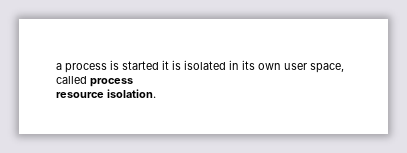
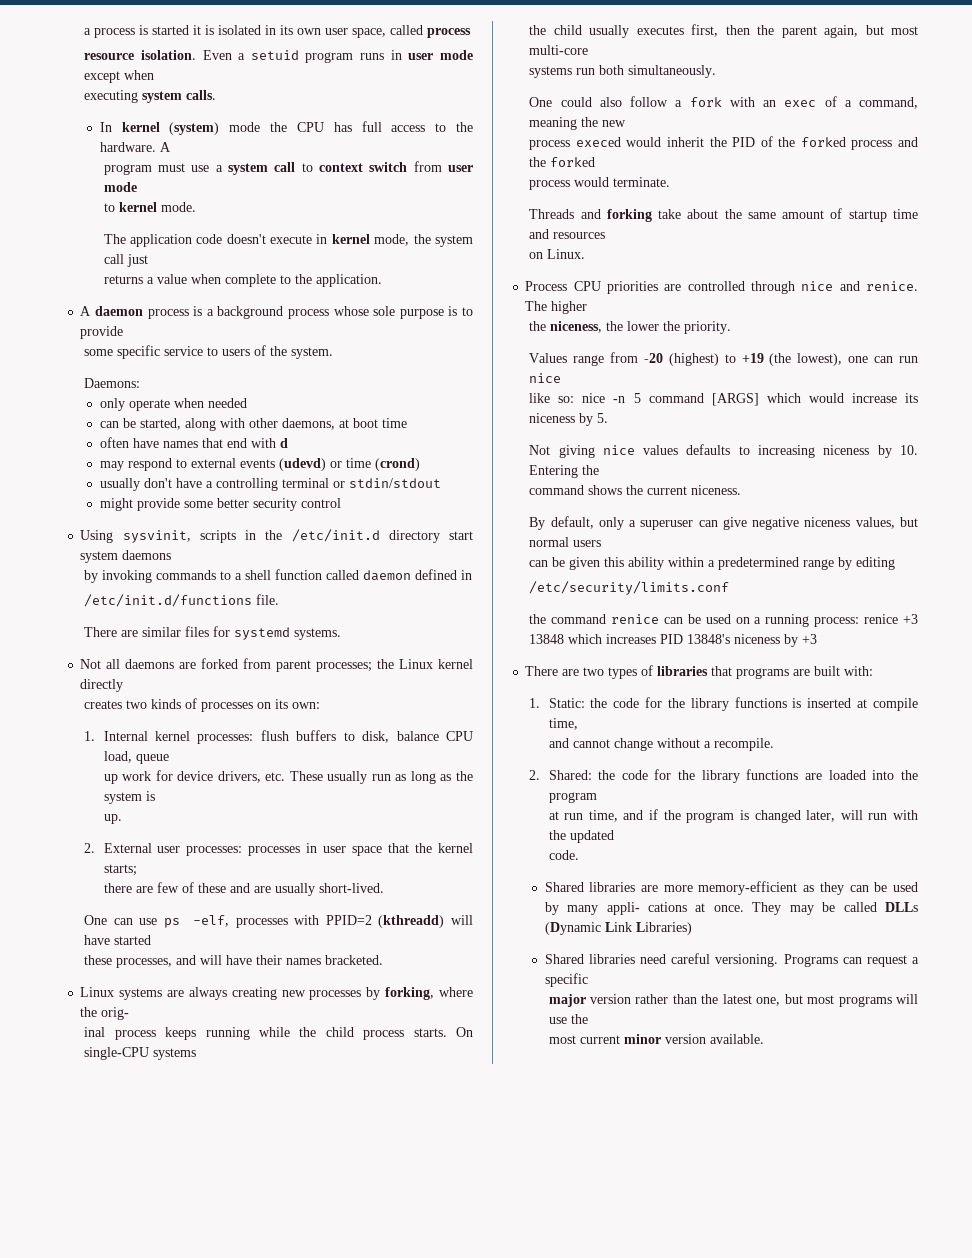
+ Even a setuid program runs in user mode except when
+ executing system calls.
+ In kernel (system) mode the CPU has full access to the hardware. A
+ program must use a system call to context switch from user mode
+ to kernel mode.
+ The application code doesn't execute in kernel mode, the system call just
+ returns a value when complete to the application.
+ A daemon process is a background process whose sole purpose is to provide
+ some specific service to users of the system.
+ Daemons:
+ only operate when needed
+ can be started, along with other daemons, at boot time
+ often have names that end with d
+ may respond to external events (udevd) or time (crond)
+ usually don't have a controlling terminal or stdin/stdout
+ might provide some better security control
+ Using sysvinit, scripts in the /etc/init.d directory start system daemons
+ by invoking commands to a shell function called daemon defined in
+ /etc/init.d/functions file.
+ There are similar files for systemd systems.
+ Not all daemons are forked from parent processes; the Linux kernel directly
+ creates two kinds of processes on its own:
+ 1. Internal kernel processes: flush buffers to disk, balance CPU load, queue
+ up work for device drivers, etc. These usually run as long as the system is
+ up.
+ 2. External user processes: processes in user space that the kernel starts;
+ there are few of these and are usually short-lived.
+ One can use ps -elf, processes with PPID=2 (kthreadd) will have started
+ these processes, and will have their names bracketed.
+ Linux systems are always creating new processes by forking, where the orig-
+ inal process keeps running while the child process starts. On single-CPU systems
+ the child usually executes first, then the parent again, but most multi-core
+ systems run both simultaneously.
+ One could also follow a fork with an exec of a command, meaning the new
+ process execed would inherit the PID of the forked process and the forked
+ process would terminate.
+ Threads and forking take about the same amount of startup time and resources
+ on Linux.
+ Process CPU priorities are controlled through nice and renice. The higher
+ the niceness, the lower the priority.
+ Values range from -20 (highest) to +19 (the lowest), one can run nice
+ like so: nice -n 5 command [ARGS] which would increase its niceness by 5.
+ Not giving nice values defaults to increasing niceness by 10. Entering the
+ command shows the current niceness.
+ By default, only a superuser can give negative niceness values, but normal users
+ can be given this ability within a predetermined range by editing
+ /etc/security/limits.conf
+ the command renice can be used on a running process: renice +3 13848 which increases PID 13848's niceness by +3
+ There are two types of libraries that programs are built with:
+ 1. Static: the code for the library functions is inserted at compile time,
+ and cannot change without a recompile.
+ 2. Shared: the code for the library functions are loaded into the program
+ at run time, and if the program is changed later, will run with the updated
+ code.
+ Shared libraries are more memory-efficient as they can be used by many appli- cations at once. They may be called DLLs (Dynamic Link Libraries)
+ Shared libraries need careful versioning. Programs can request a specific
+ major version rather than the latest one, but most programs will use the
+ most current minor version available.

